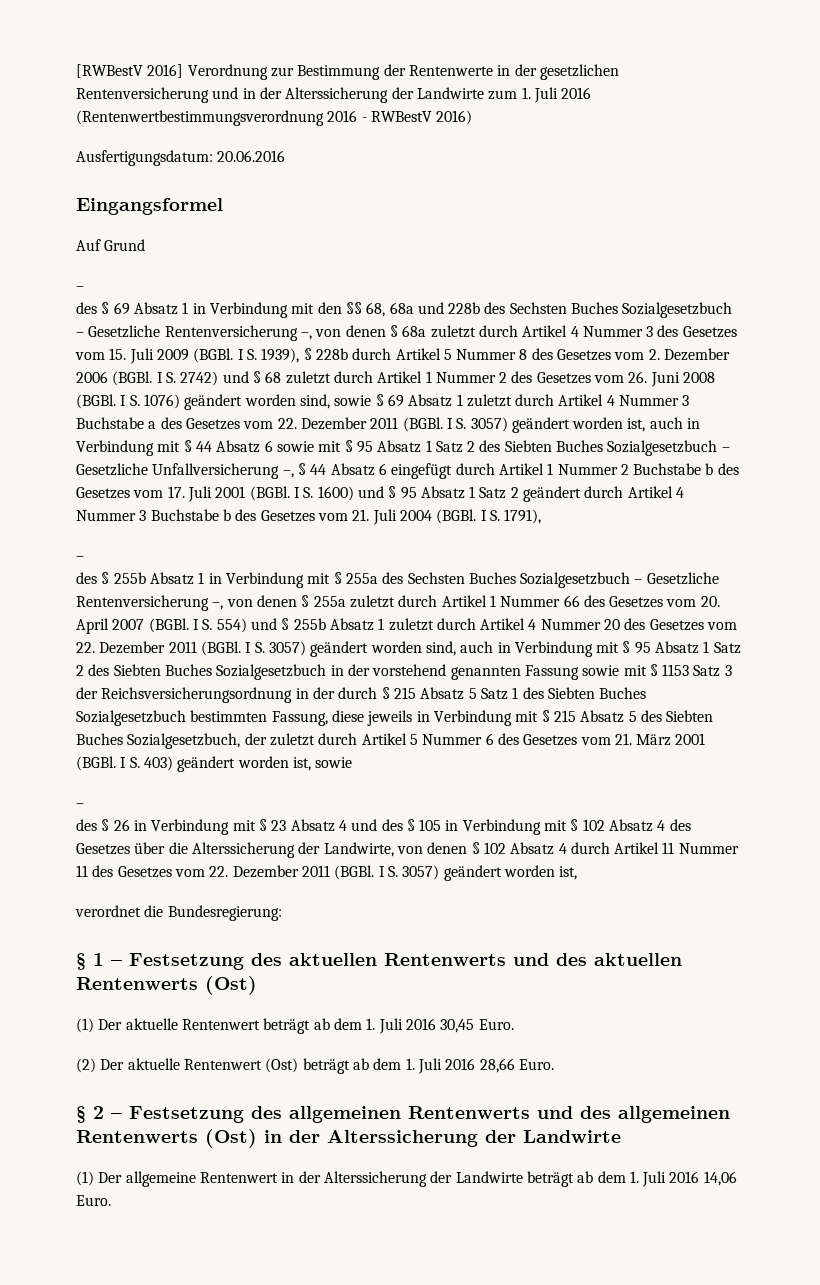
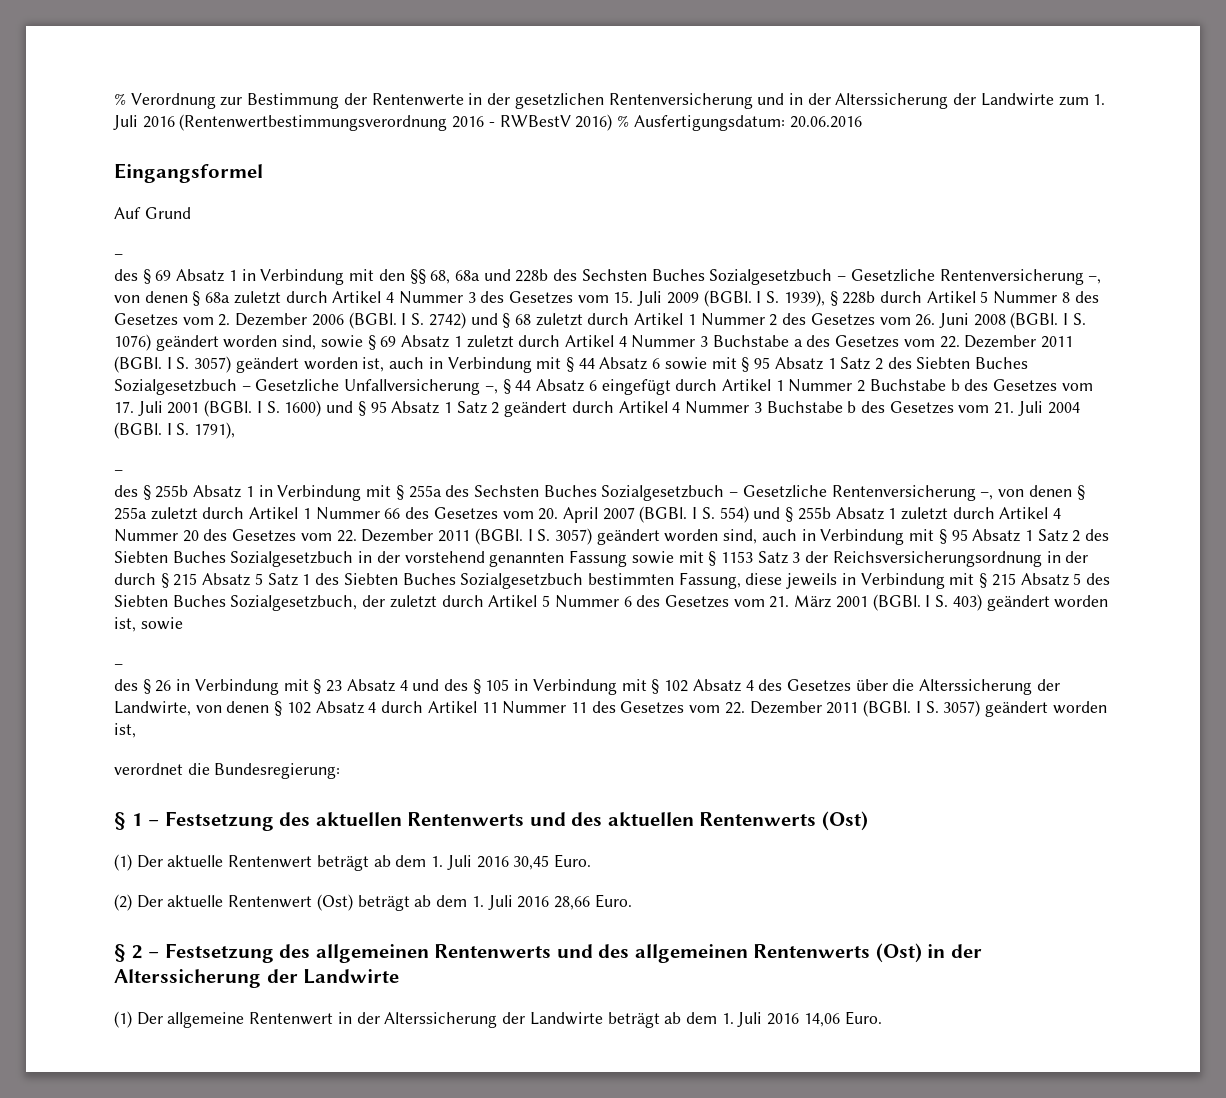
- [RWBestV 2016] Verordnung zur Bestimmung der Rentenwerte in der gesetzlichen Rentenversicherung und in der Alterssicherung der Landwirte zum 1. Juli 2016 (Rentenwertbestimmungsverordnung 2016 - RWBestV 2016)
- Ausfertigungsdatum: 20.06.2016
+ % Verordnung zur Bestimmung der Rentenwerte in der gesetzlichen Rentenversicherung und in der Alterssicherung der Landwirte zum 1. Juli 2016 (Rentenwertbestimmungsverordnung 2016 - RWBestV 2016) % Ausfertigungsdatum: 20.06.2016

